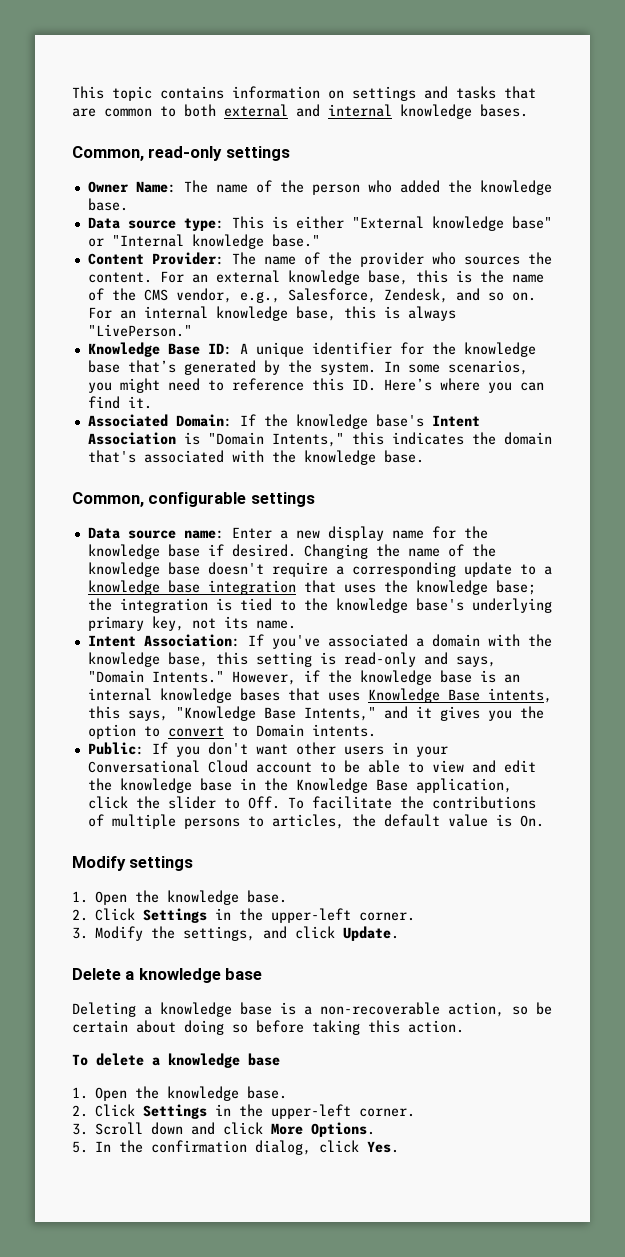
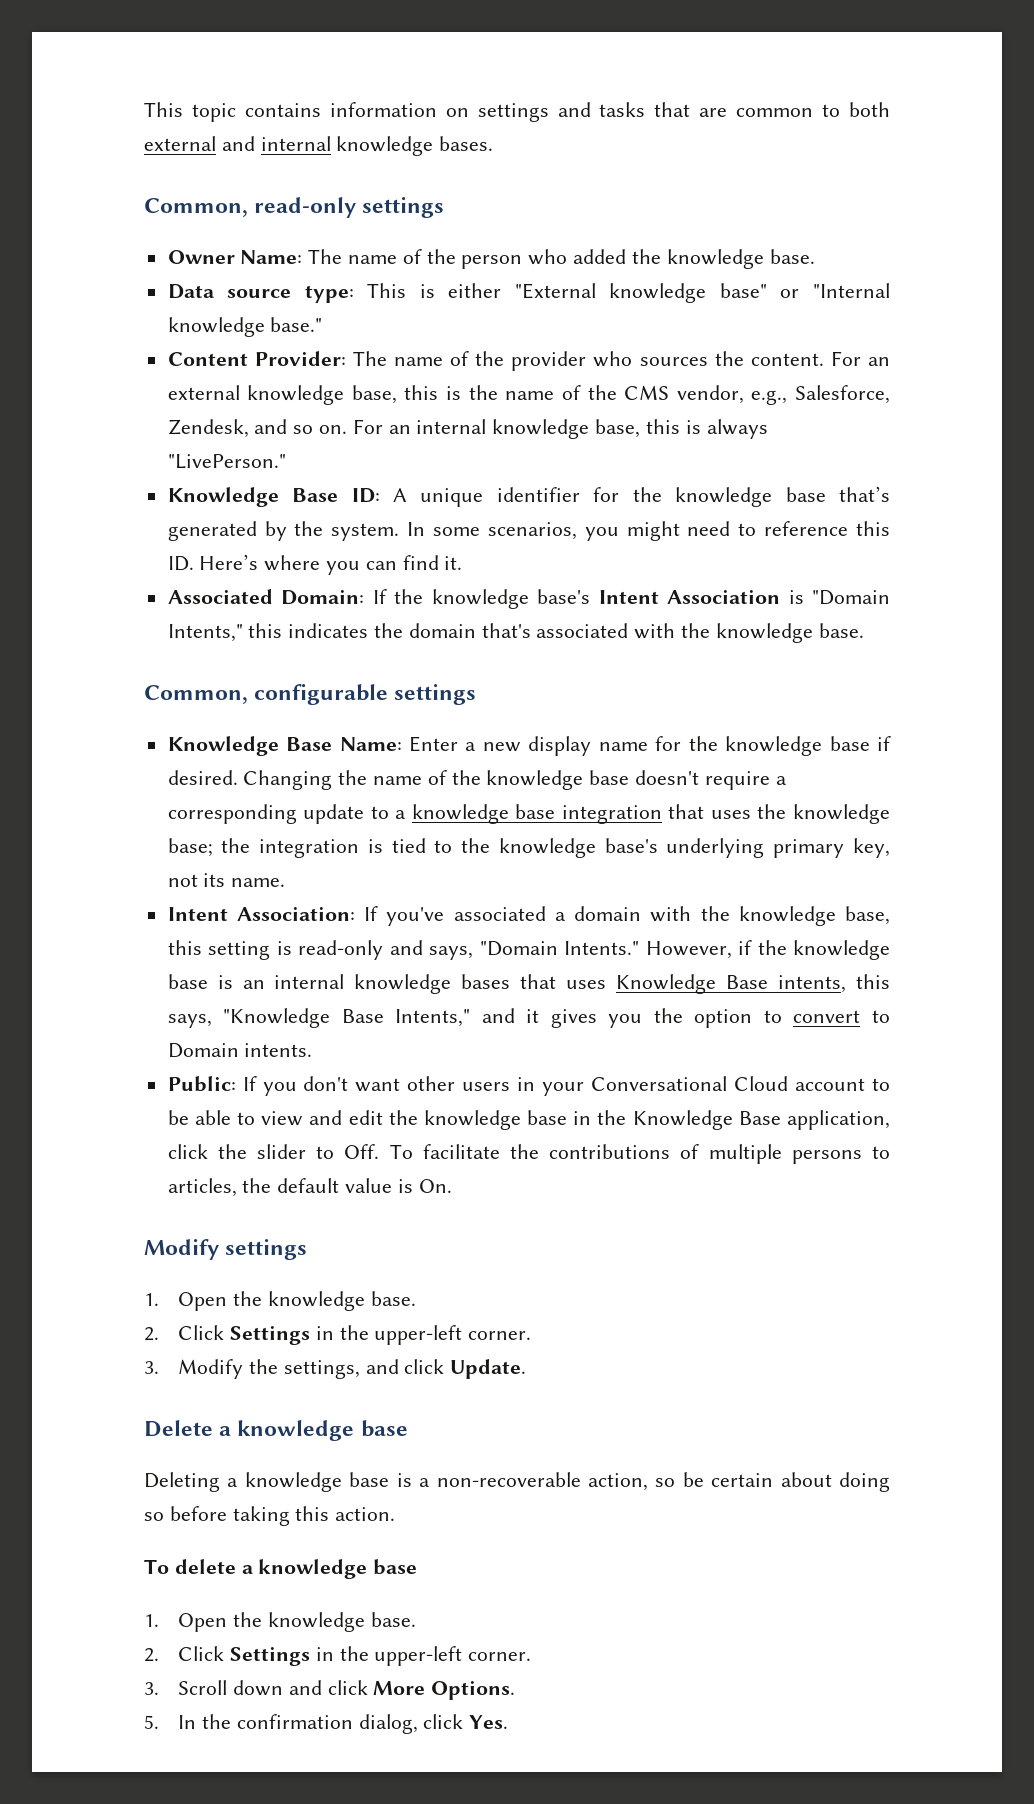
- Data source name: Enter a new display name for the knowledge base if desired.
+ Knowledge Base Name: Enter a new display name for the knowledge base if desired.

